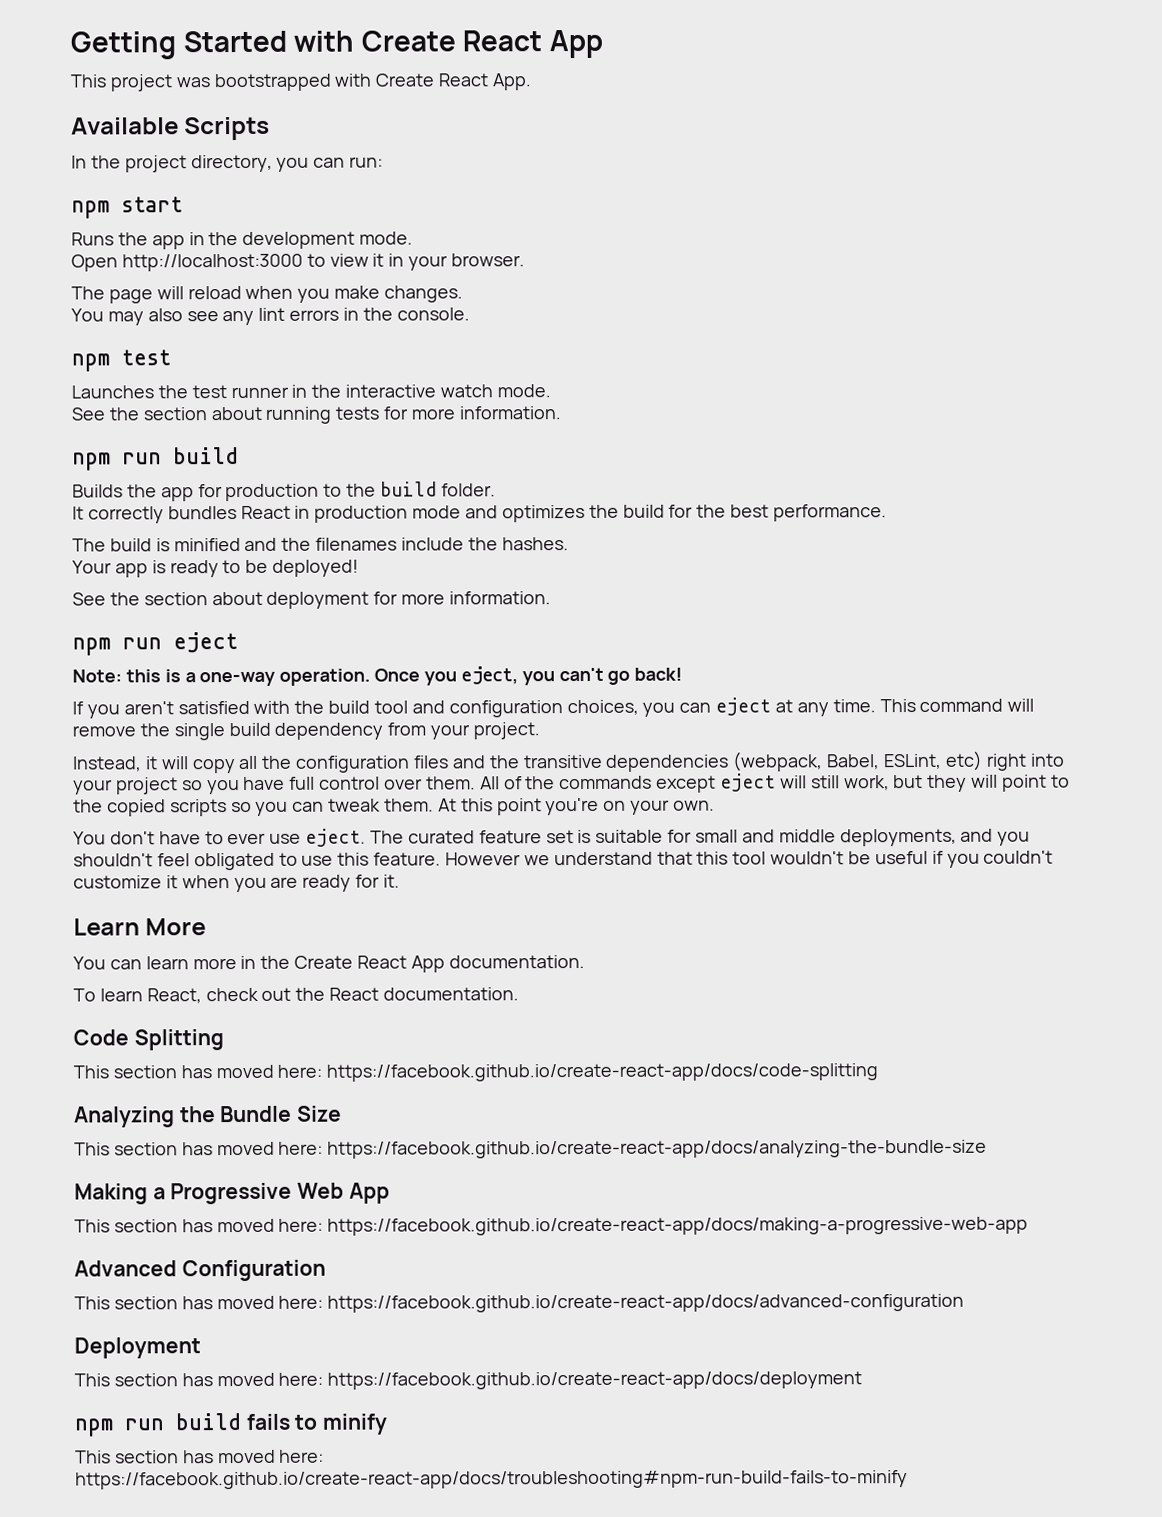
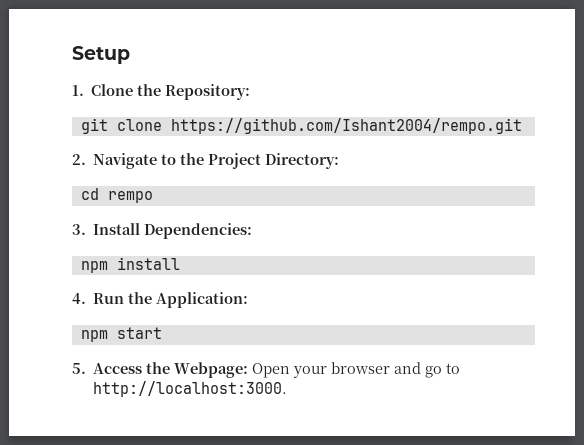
- Getting Started with Create React App
- This project was bootstrapped with Create React App.
- Available Scripts
- In the project directory, you can run:
+ Setup
+ 1. Clone the Repository:
+ git clone https://github.com/Ishant2004/rempo.git
+ 2. Navigate to the Project Directory:
+ cd rempo
+ 3. Install Dependencies:
+ npm install
+ 4. Run the Application:
  npm start
- Runs the app in the development mode.
- Open http://localhost:3000 to view it in your browser.
- The page will reload when you make changes.
- You may also see any lint errors in the console.
- npm test
- Launches the test runner in the interactive watch mode.
- See the section about running tests for more information.
- npm run build
- Builds the app for production to the build folder.
- It correctly bundles React in production mode and optimizes the build for the best performance.
- The build is minified and the filenames include the hashes.
- Your app is ready to be deployed!
- See the section about deployment for more information.
- npm run eject
- Note: this is a one-way operation. Once you eject, you can't go back!
- If you aren't satisfied with the build tool and configuration choices, you can eject at any time. This command will remove the single build dependency from your project.
- Instead, it will copy all the configuration files and the transitive dependencies (webpack, Babel, ESLint, etc) right into your project so you have full control over them. All of the commands except eject will still work, but they will point to the copied scripts so you can tweak them. At this point you're on your own.
- You don't have to ever use eject. The curated feature set is suitable for small and middle deployments, and you shouldn't feel obligated to use this feature. However we understand that this tool wouldn't be useful if you couldn't customize it when you are ready for it.
- Learn More
- You can learn more in the Create React App documentation.
- To learn React, check out the React documentation.
- Code Splitting
- This section has moved here: https://facebook.github.io/create-react-app/docs/code-splitting
- Analyzing the Bundle Size
- This section has moved here: https://facebook.github.io/create-react-app/docs/analyzing-the-bundle-size
- Making a Progressive Web App
- This section has moved here: https://facebook.github.io/create-react-app/docs/making-a-progressive-web-app
- Advanced Configuration
- This section has moved here: https://facebook.github.io/create-react-app/docs/advanced-configuration
- Deployment
- This section has moved here: https://facebook.github.io/create-react-app/docs/deployment
- npm run build fails to minify
- This section has moved here: https://facebook.github.io/create-react-app/docs/troubleshooting#npm-run-build-fails-to-minify
+ 5. Access the Webpage: Open your browser and go to http://localhost:3000.

